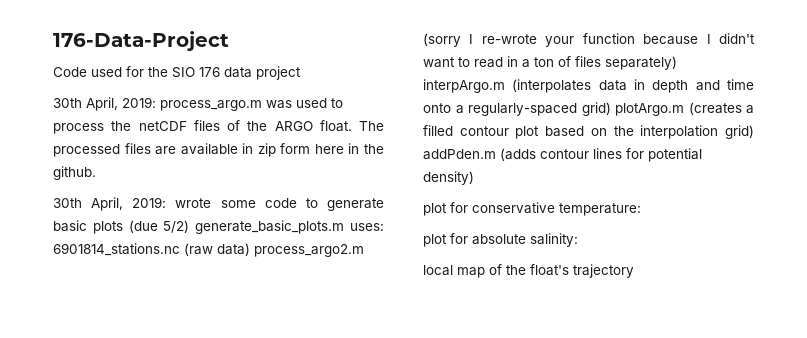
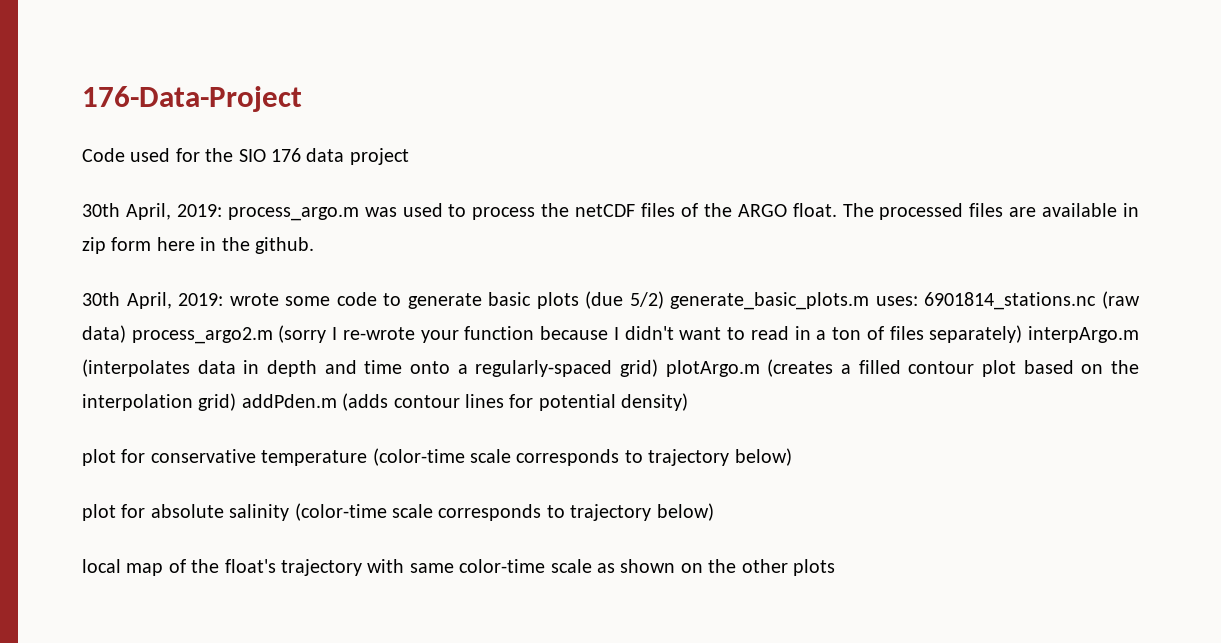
- plot for conservative temperature:
- plot for absolute salinity:
+ plot for conservative temperature (color-time scale corresponds to trajectory below)
+ plot for absolute salinity (color-time scale corresponds to trajectory below)
- local map of the float's trajectory
+ local map of the float's trajectory with same color-time scale as shown on the other plots

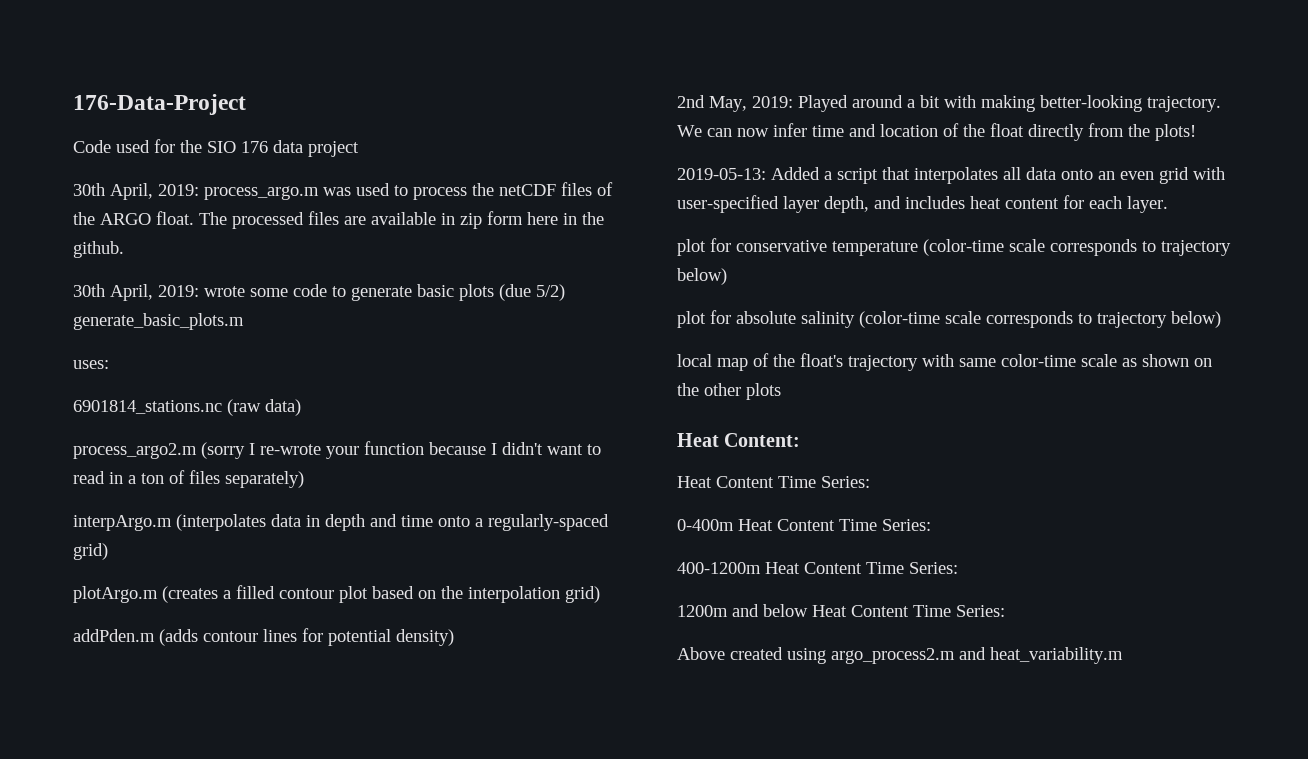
- wrote some code to generate basic plots (due 5/2) generate_basic_plots.m uses: 6901814_stations.nc (raw data) process_argo2.m (sorry I re-wrote your function because I didn't want to read in a ton of files separately) interpArgo.m (interpolates data in depth and time onto a regularly-spaced grid) plotArgo.m (creates a filled contour plot based on the interpolation grid) addPden.m (adds contour lines for potential density)
+ wrote some code to generate basic plots (due 5/2) generate_basic_plots.m
+ uses:
+ 6901814_stations.nc (raw data)
+ process_argo2.m (sorry I re-wrote your function because I didn't want to read in a ton of files separately)
+ interpArgo.m (interpolates data in depth and time onto a regularly-spaced grid)
+ plotArgo.m (creates a filled contour plot based on the interpolation grid)
+ addPden.m (adds contour lines for potential density)
+ 2nd May, 2019: Played around a bit with making better-looking trajectory. We can now infer time and location of the float directly from the plots!
+ 2019-05-13: Added a script that interpolates all data onto an even grid with user-specified layer depth, and includes heat content for each layer.
+ Heat Content:
+ Heat Content Time Series:
+ 0-400m Heat Content Time Series:
+ 400-1200m Heat Content Time Series:
+ 1200m and below Heat Content Time Series:
+ Above created using argo_process2.m and heat_variability.m

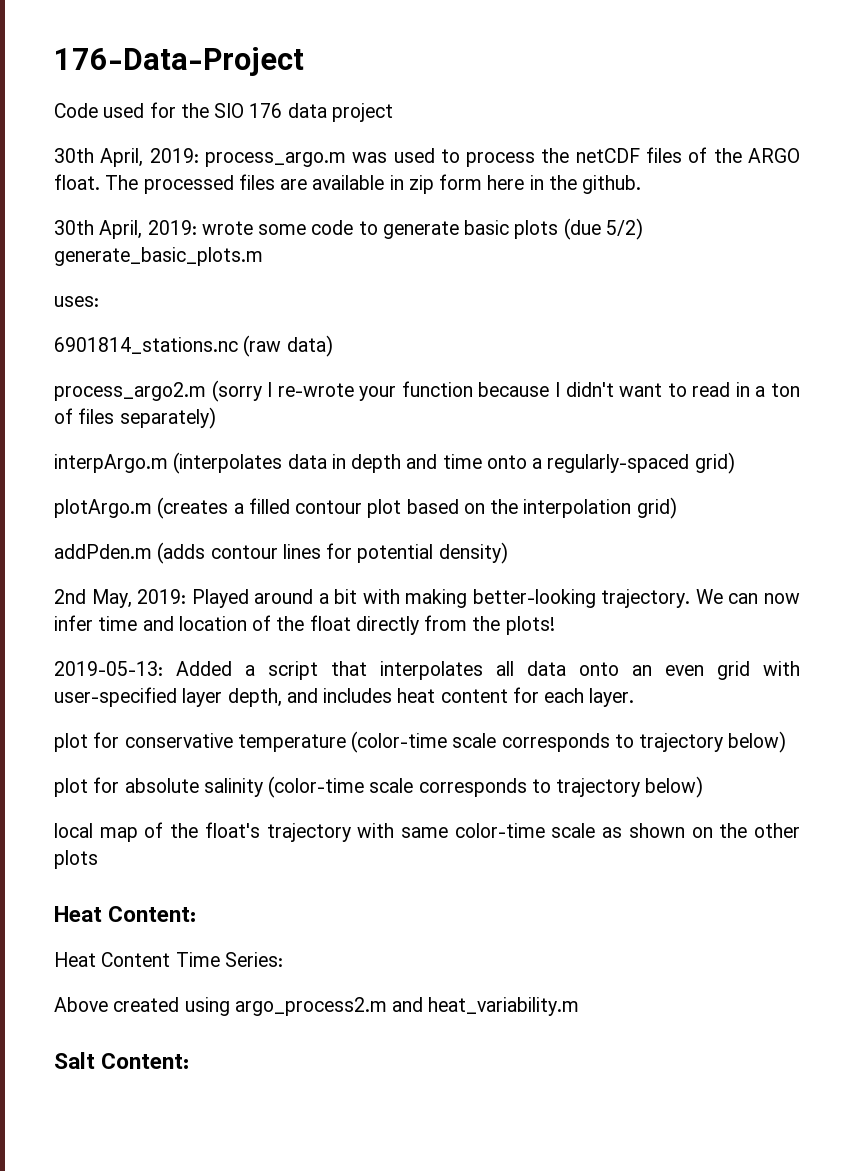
- 0-400m Heat Content Time Series:
- 400-1200m Heat Content Time Series:
- 1200m and below Heat Content Time Series:
+ Salt Content:

